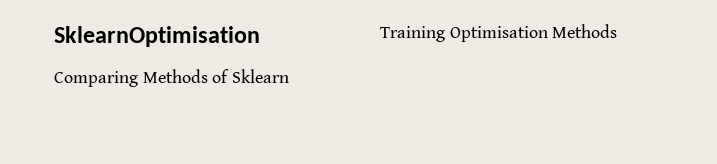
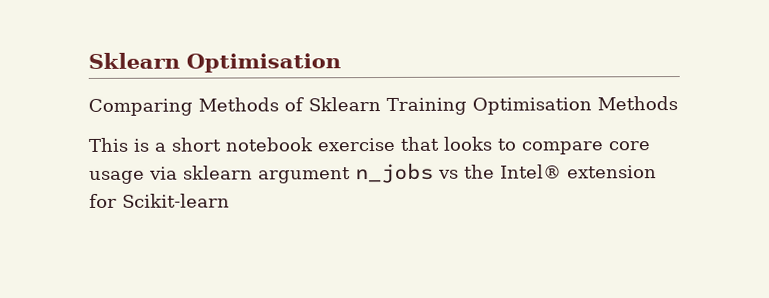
- SklearnOptimisation
+ Sklearn Optimisation
+ This is a short notebook exercise that looks to compare core usage via sklearn argument n_jobs vs the Intel® extension for Scikit-learn

